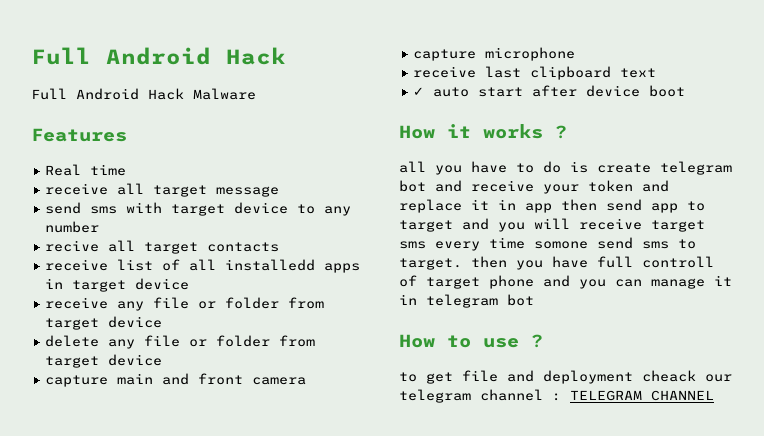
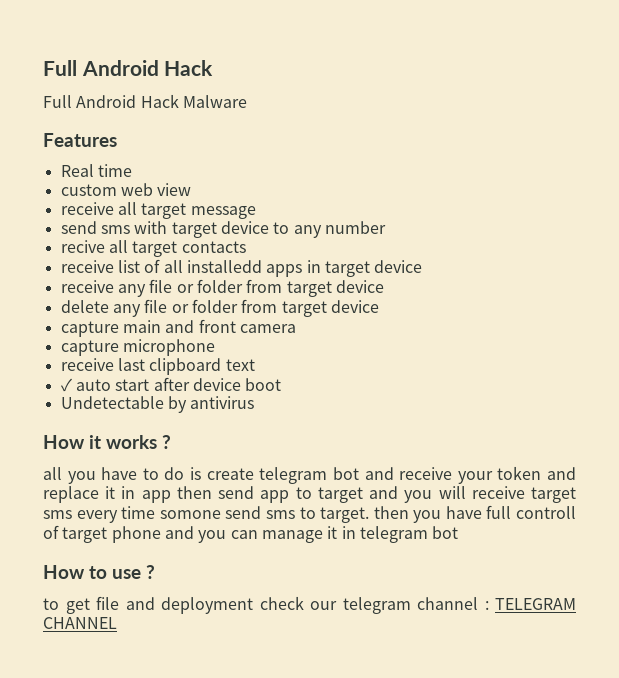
+ custom web view
+ Undetectable by antivirus
- to get file and deployment cheack our telegram channel : TELEGRAM CHANNEL
+ to get file and deployment check our telegram channel : TELEGRAM CHANNEL

